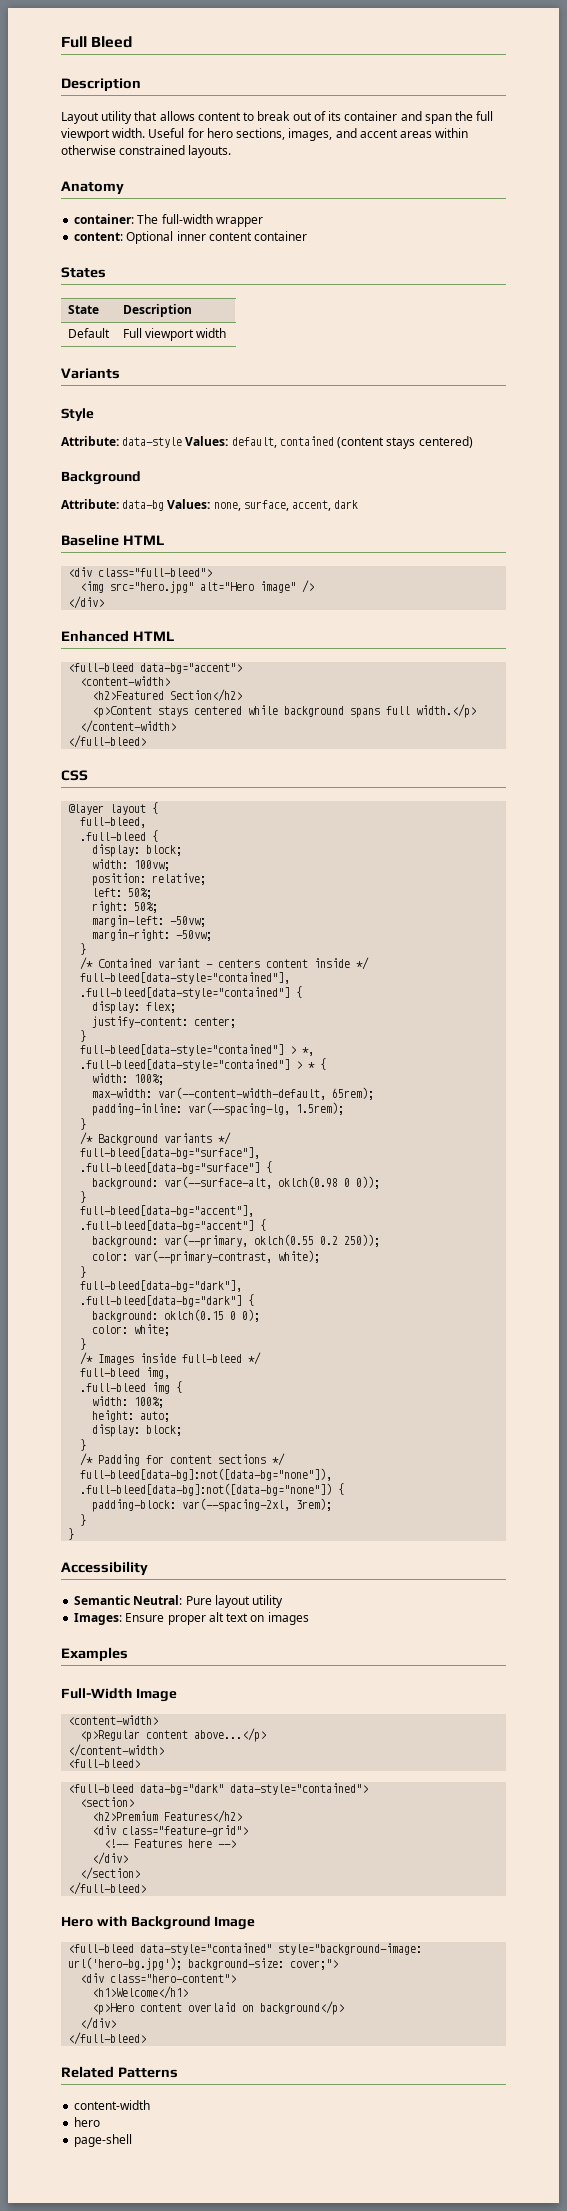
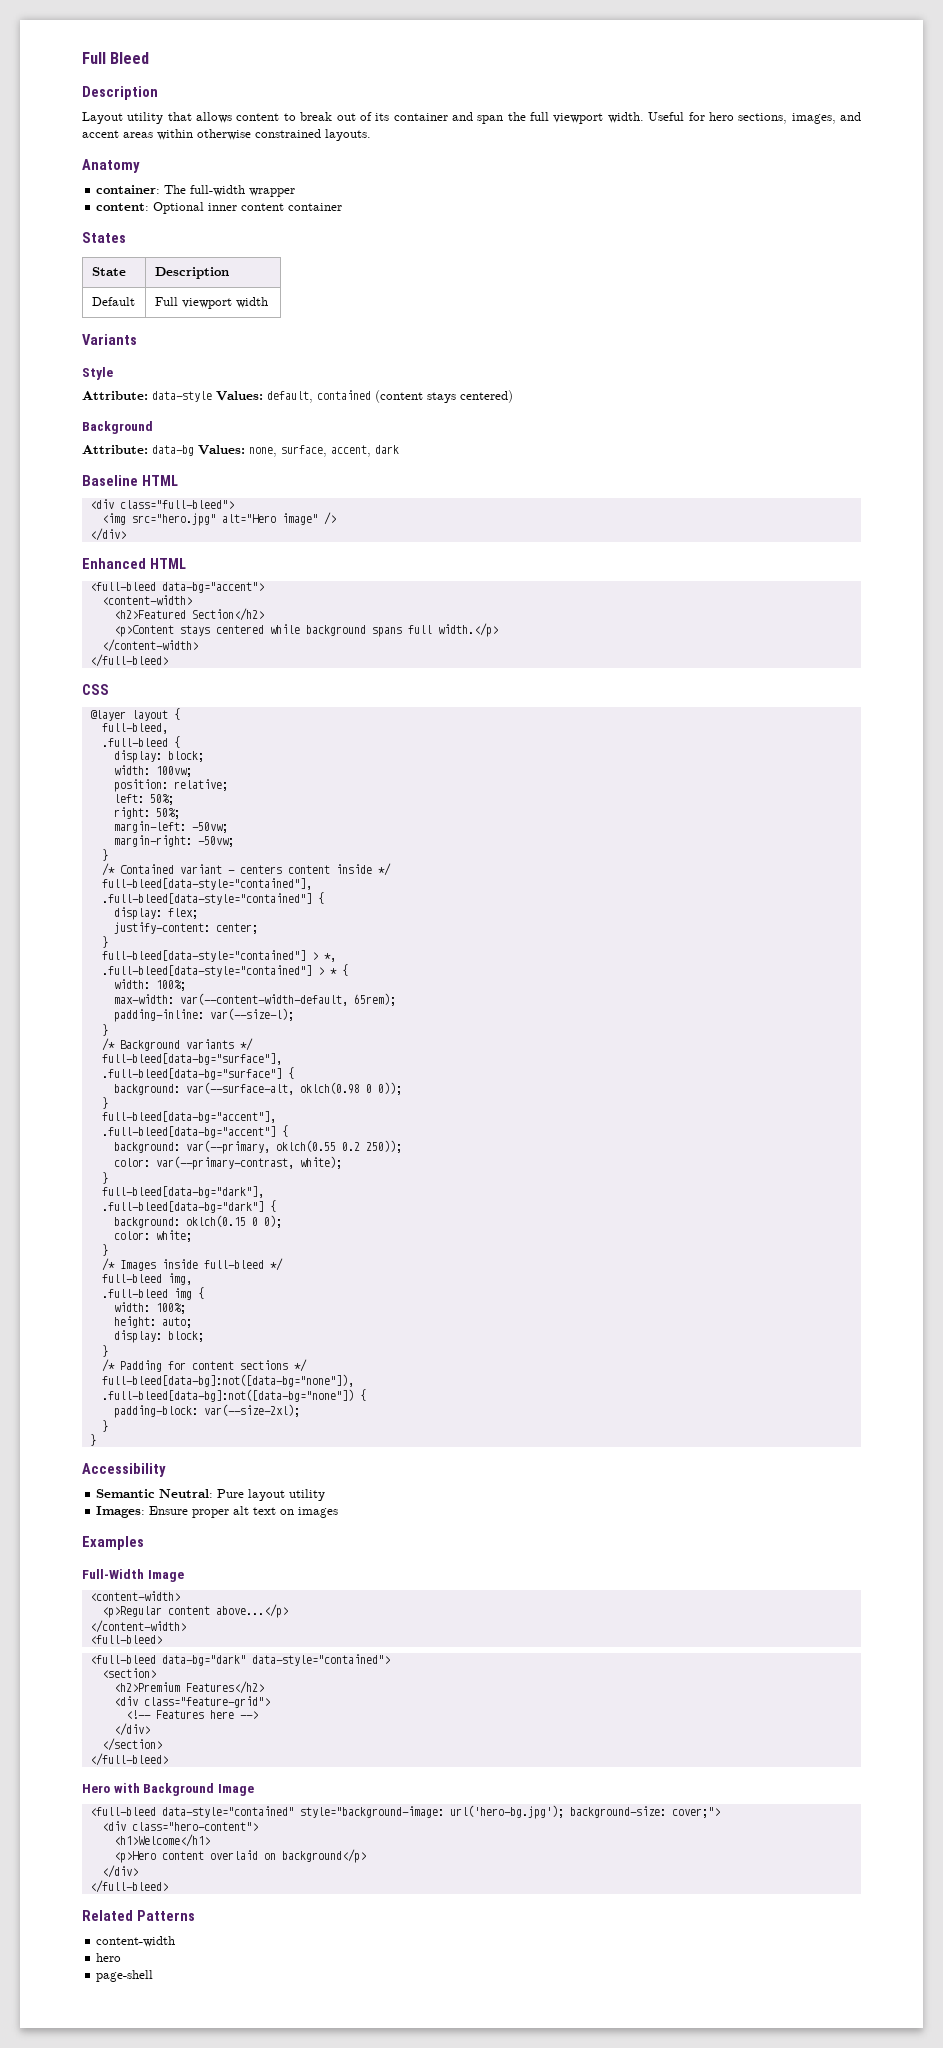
- padding-inline: var(--spacing-lg, 1.5rem);
+ padding-inline: var(--size-l);
- padding-block: var(--spacing-2xl, 3rem);
+ padding-block: var(--size-2xl);

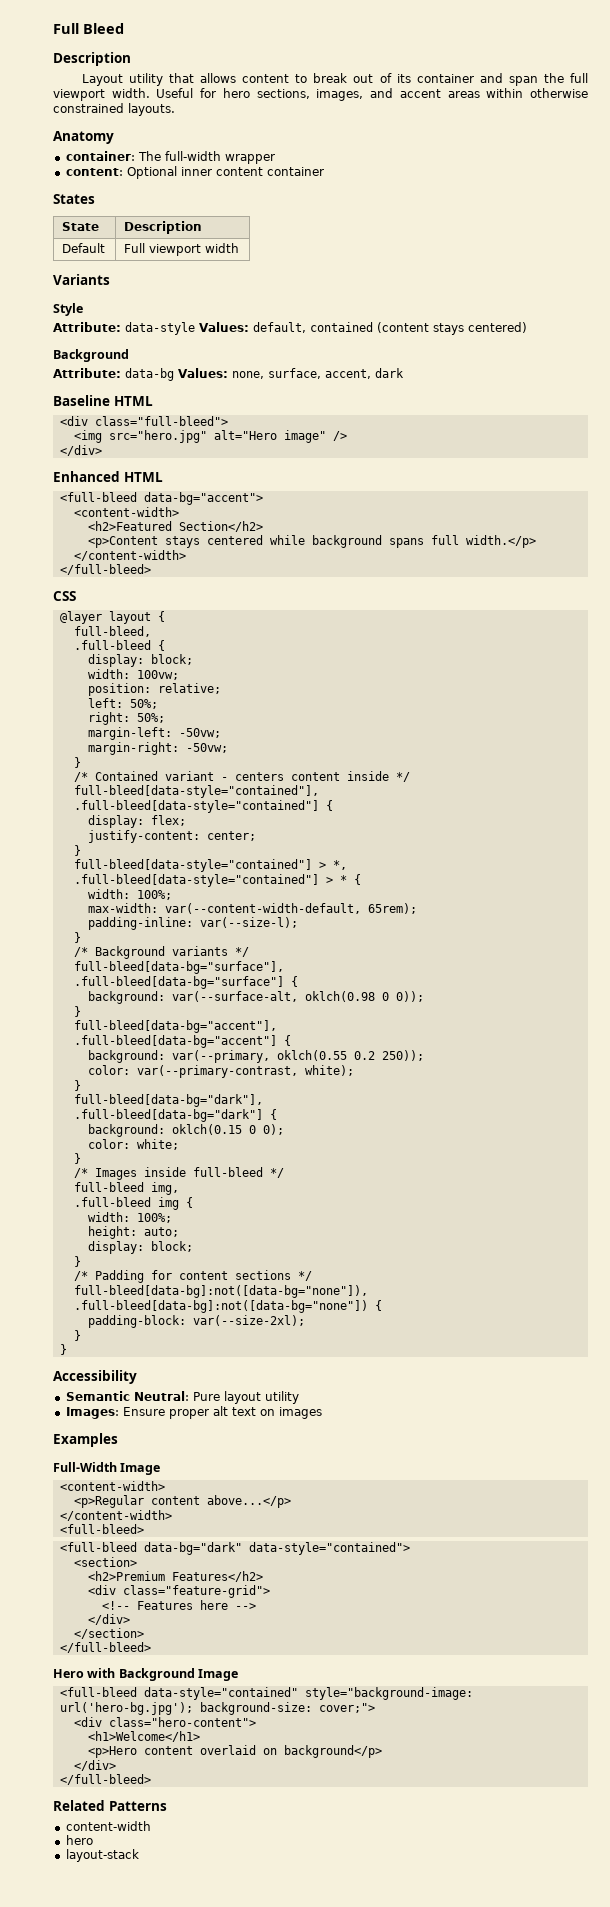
- page-shell
+ layout-stack

